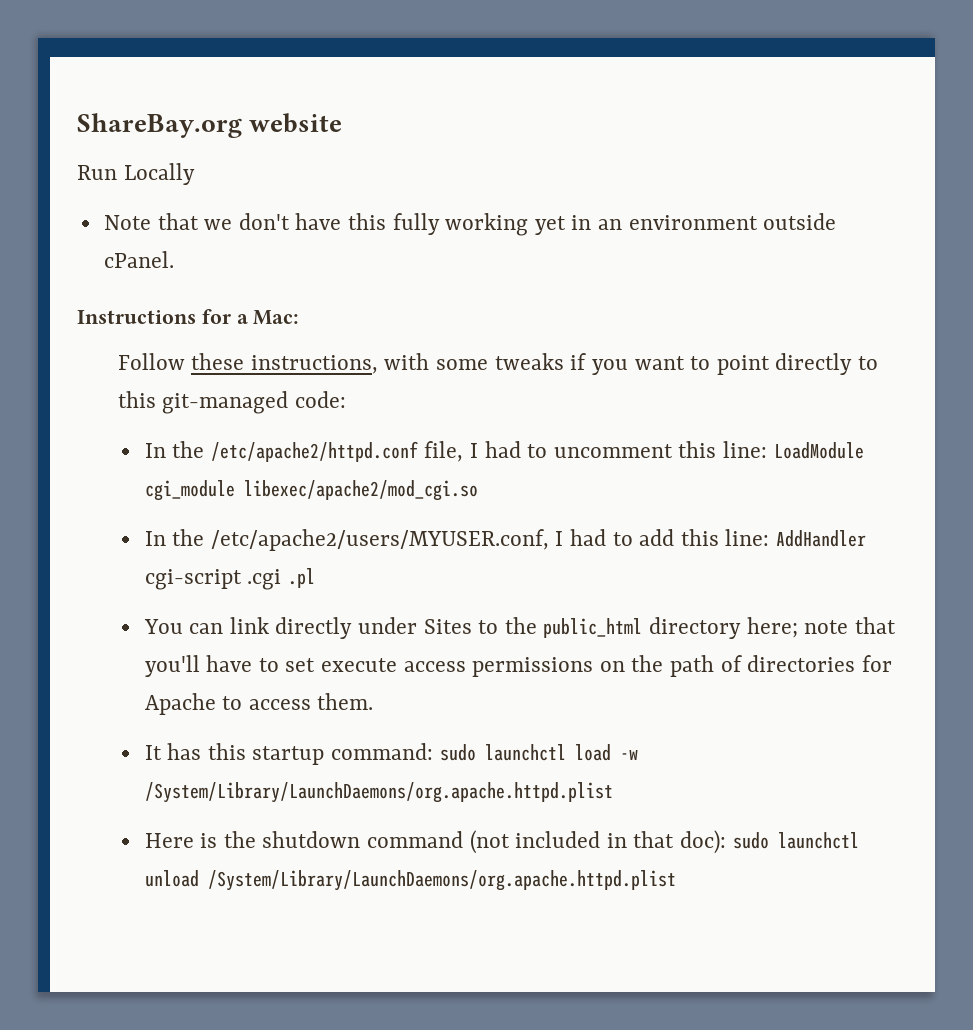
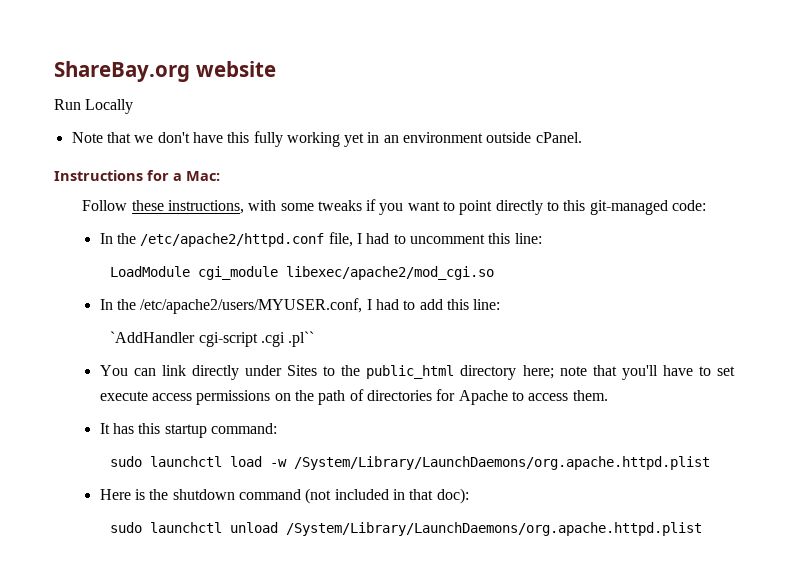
- In the /etc/apache2/httpd.conf file, I had to uncomment this line: LoadModule cgi_module libexec/apache2/mod_cgi.so
+ In the /etc/apache2/httpd.conf file, I had to uncomment this line:
+ LoadModule cgi_module libexec/apache2/mod_cgi.so
- In the /etc/apache2/users/MYUSER.conf, I had to add this line: AddHandler cgi-script .cgi .pl
+ In the /etc/apache2/users/MYUSER.conf, I had to add this line:
+ `AddHandler cgi-script .cgi .pl``
- It has this startup command: sudo launchctl load -w /System/Library/LaunchDaemons/org.apache.httpd.plist
+ It has this startup command:
+ sudo launchctl load -w /System/Library/LaunchDaemons/org.apache.httpd.plist
- Here is the shutdown command (not included in that doc): sudo launchctl unload /System/Library/LaunchDaemons/org.apache.httpd.plist
+ Here is the shutdown command (not included in that doc):
+ sudo launchctl unload /System/Library/LaunchDaemons/org.apache.httpd.plist

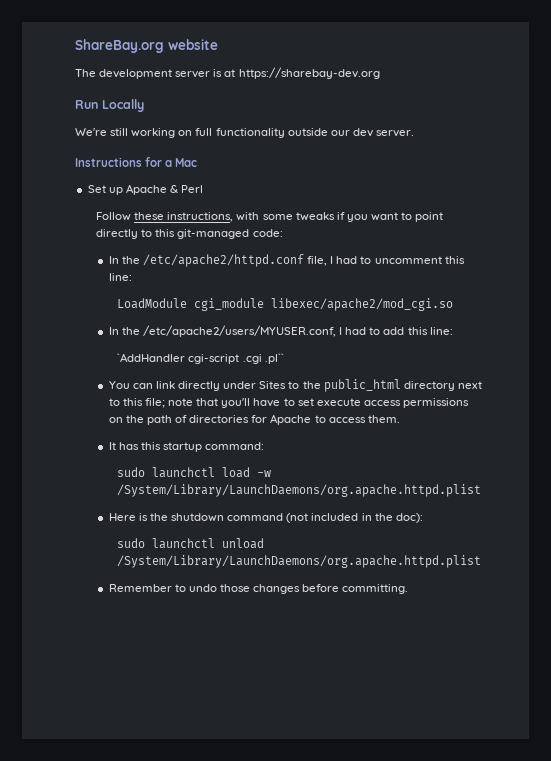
+ The development server is at https://sharebay-dev.org
  Run Locally
- Note that we don't have this fully working yet in an environment outside cPanel.
- Instructions for a Mac:
+ We're still working on full functionality outside our dev server.
+ Instructions for a Mac
+ Set up Apache & Perl
- You can link directly under Sites to the public_html directory here; note that you'll have to set execute access permissions on the path of directories for Apache to access them.
+ You can link directly under Sites to the public_html directory next to this file; note that you'll have to set execute access permissions on the path of directories for Apache to access them.
- Here is the shutdown command (not included in that doc):
+ Here is the shutdown command (not included in the doc):
+ Remember to undo those changes before committing.

